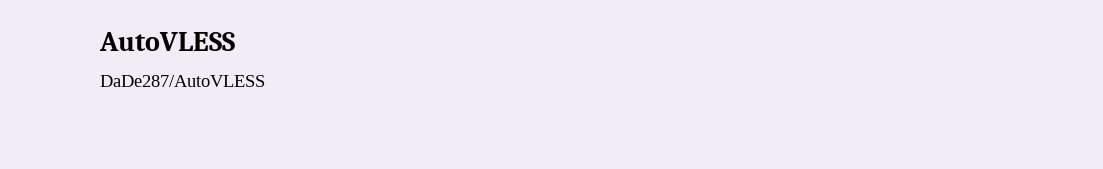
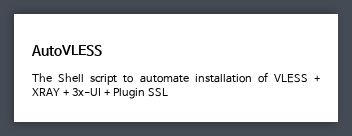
- DaDe287/AutoVLESS
+ The Shell script to automate installation of VLESS + XRAY + 3x-UI + Plugin SSL

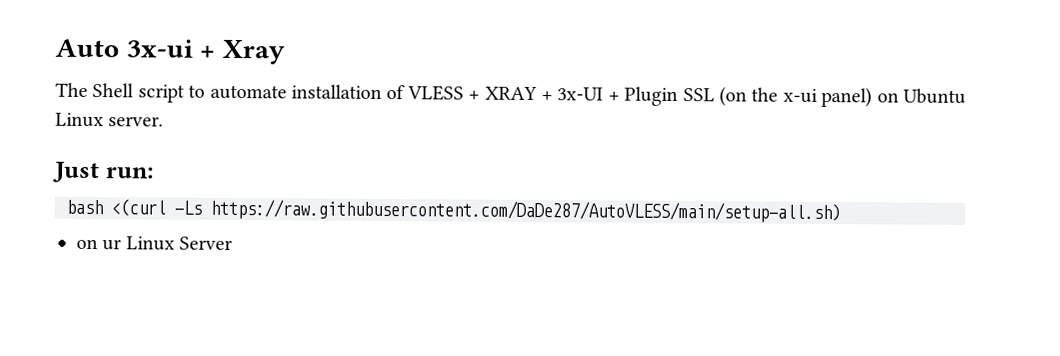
- AutoVLESS
+ Auto 3x-ui + Xray
- The Shell script to automate installation of VLESS + XRAY + 3x-UI + Plugin SSL
+ The Shell script to automate installation of VLESS + XRAY + 3x-UI + Plugin SSL (on the x-ui panel) on Ubuntu Linux server.
+ Just run:
+ bash <(curl -Ls https://raw.githubusercontent.com/DaDe287/AutoVLESS/main/setup-all.sh)
+ on ur Linux Server

